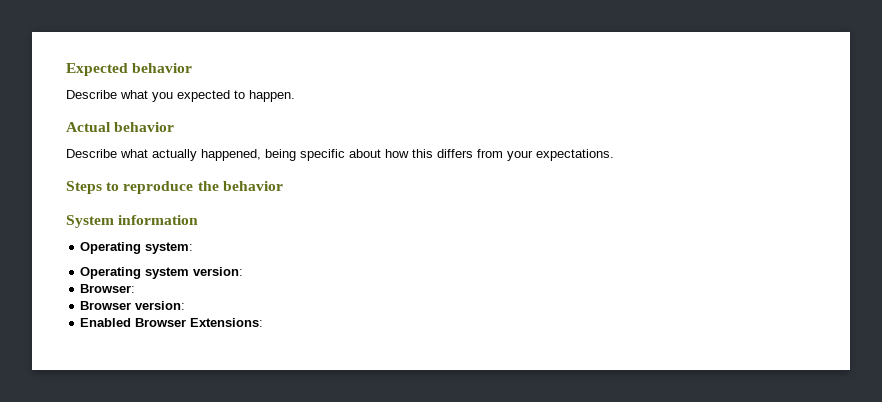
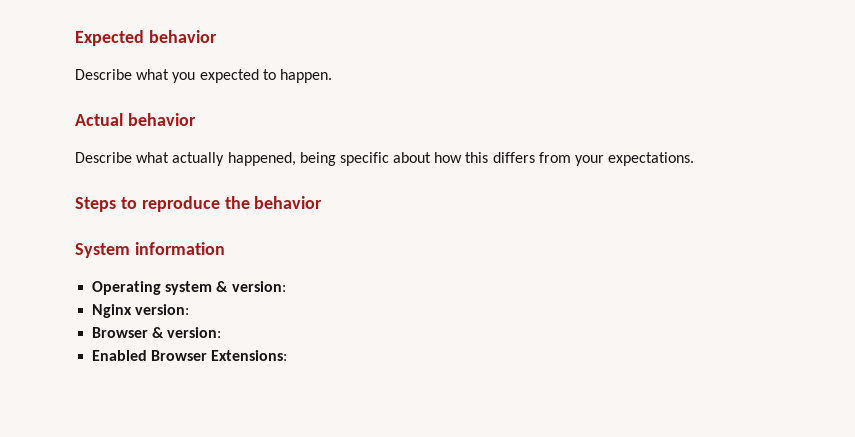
- Operating system:
- Operating system version:
- Browser:
- Browser version:
+ Operating system & version:
+ Nginx version:
+ Browser & version:

